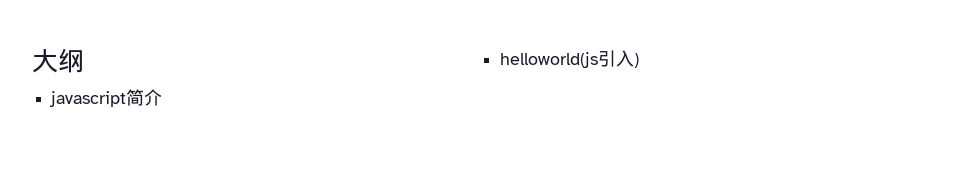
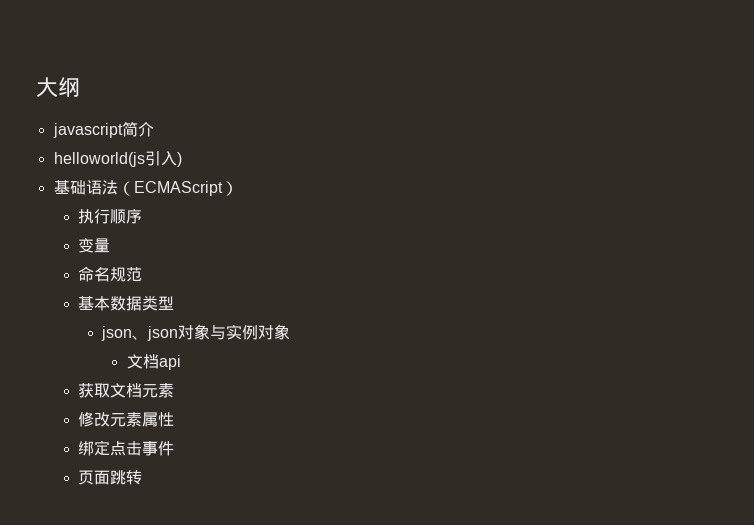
+ 基础语法（ECMAScript）
+ 执行顺序
+ 变量
+ 命名规范
+ 基本数据类型
+ json、json对象与实例对象
+ 文档api
+ 获取文档元素
+ 修改元素属性
+ 绑定点击事件
+ 页面跳转

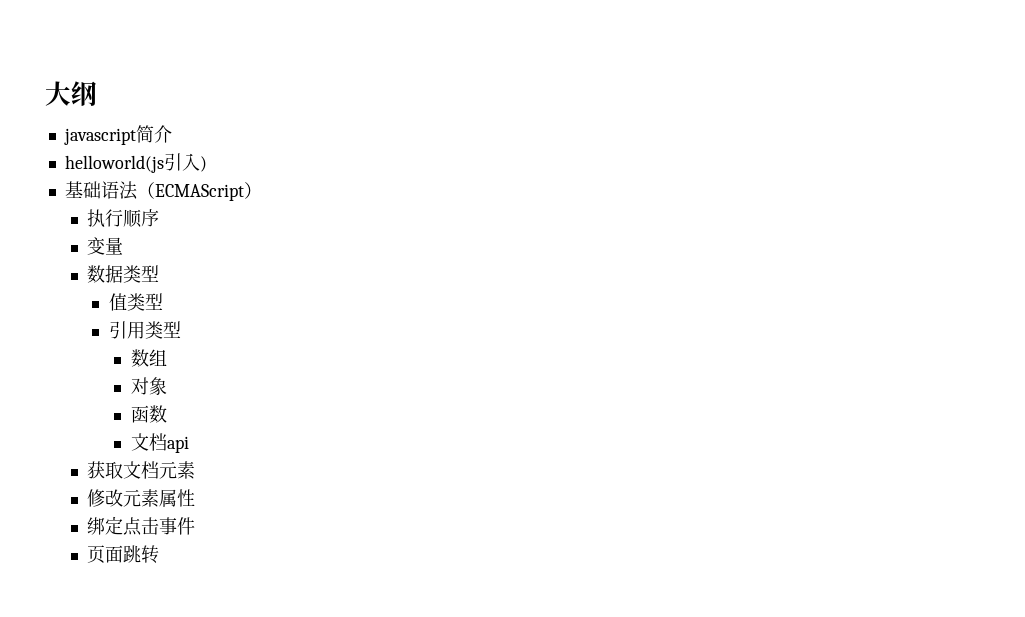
- 命名规范
- 基本数据类型
+ 数据类型
- json、json对象与实例对象
+ 值类型
+ 引用类型
+ 数组
+ 对象
+ 函数

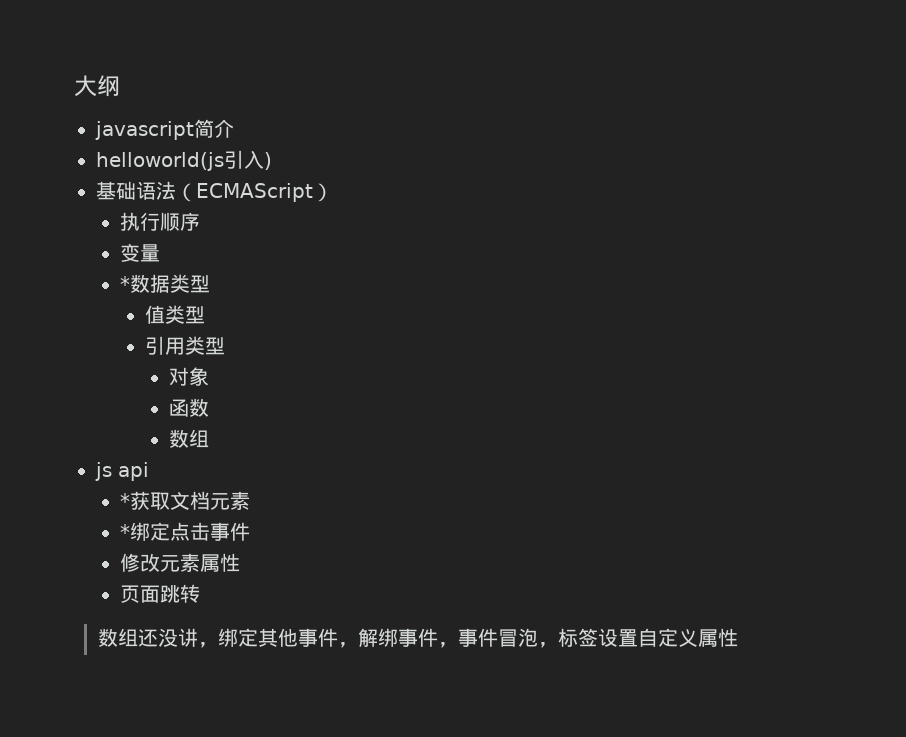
- 数据类型
+ *数据类型
- 数组
  函数
- 文档api
+ 数组
+ js api
- 获取文档元素
+ *获取文档元素
+ *绑定点击事件
- 绑定点击事件
+ 数组还没讲，绑定其他事件，解绑事件，事件冒泡，标签设置自定义属性

